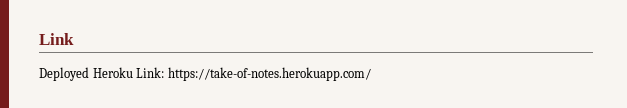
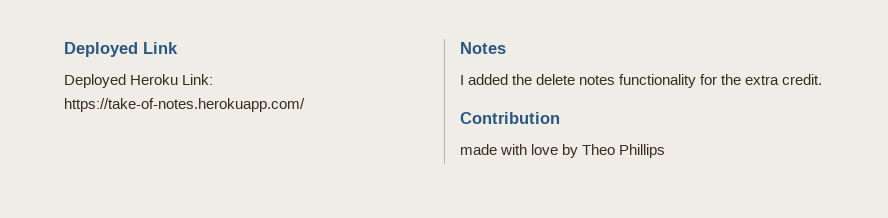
- Link
+ Deployed Link
+ Notes
+ I added the delete notes functionality for the extra credit.
+ Contribution
+ made with love by Theo Phillips

